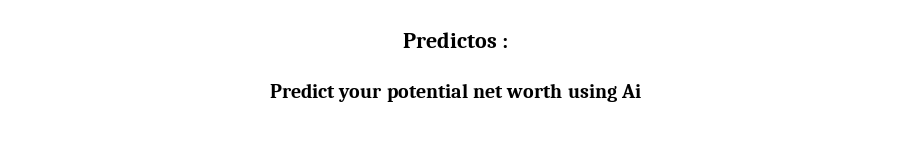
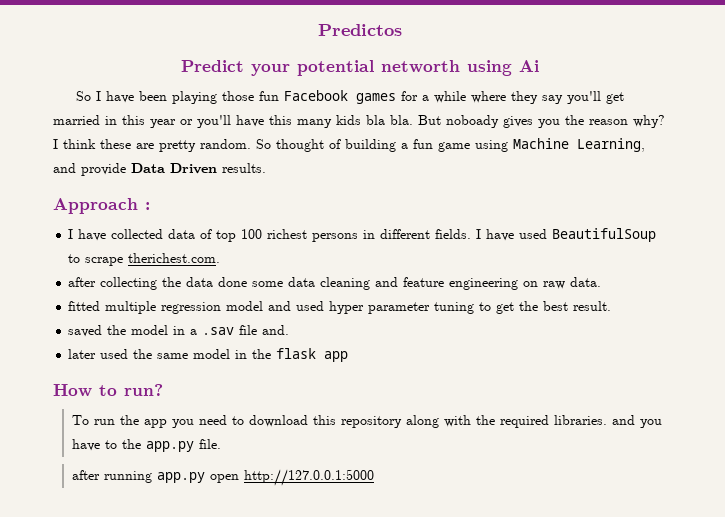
- Predictos :
+ Predictos
- Predict your potential net worth using Ai
+ Predict your potential networth using Ai
+ So I have been playing those fun Facebook games for a while where they say you'll get married in this year or you'll have this many kids bla bla. But noboady gives you the reason why? I think these are pretty random. So thought of building a fun game using Machine Learning, and provide Data Driven results.
+ Approach :
+ I have collected data of top 100 richest persons in different fields. I have used BeautifulSoup to scrape therichest.com.
+ after collecting the data done some data cleaning and feature engineering on raw data.
+ fitted multiple regression model and used hyper parameter tuning to get the best result.
+ saved the model in a .sav file and.
+ later used the same model in the flask app
+ How to run?
+ To run the app you need to download this repository along with the required libraries. and you have to the app.py file.
+ after running app.py open http://127.0.0.1:5000

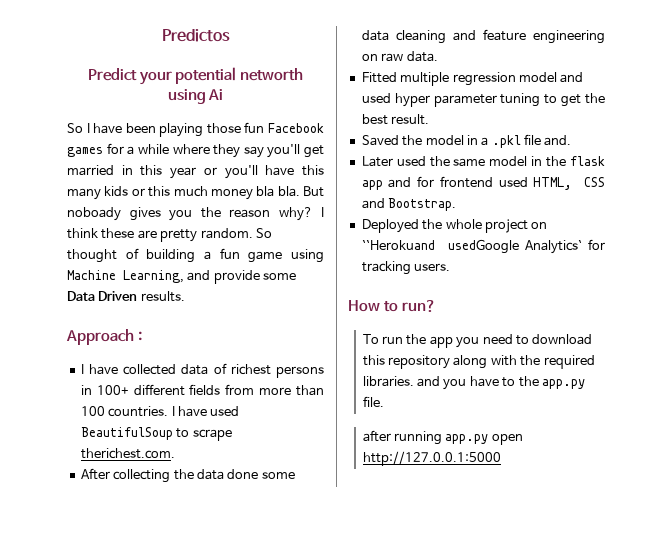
- So I have been playing those fun Facebook games for a while where they say you'll get married in this year or you'll have this many kids bla bla.
+ So I have been playing those fun Facebook games for a while where they say you'll get married in this year or you'll have this many kids or this much money bla bla.
- So thought of building a fun game using Machine Learning, and provide Data Driven results.
+ So thought of building a fun game using Machine Learning, and provide some Data Driven results.
- I have collected data of top 100 richest persons in different fields.
+ I have collected data of richest persons in 100+ different fields from more than 100 countries.
- after collecting the data done some data cleaning and feature engineering on raw data.
+ After collecting the data done some data cleaning and feature engineering on raw data.
- fitted multiple regression model and used hyper parameter tuning to get the best result.
+ Fitted multiple regression model and used hyper parameter tuning to get the best result.
- saved the model in a .sav file and.
+ Saved the model in a .pkl file and.
- later used the same model in the flask app
+ Later used the same model in the flask app and for frontend used HTML, CSS and Bootstrap.
+ Deployed the whole project on ``Herokuand usedGoogle Analytics` for tracking users.

